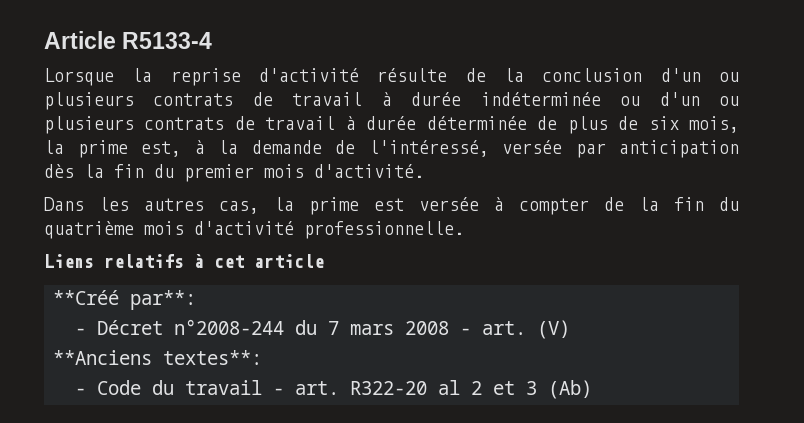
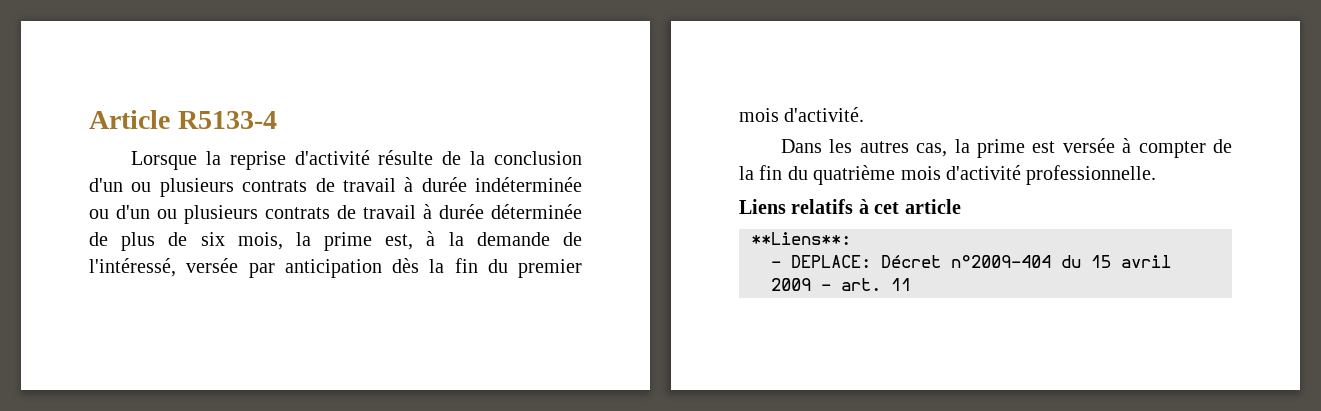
- **Créé par**:
- - Décret n°2008-244 du 7 mars 2008 - art. (V)
- **Anciens textes**:
- - Code du travail - art. R322-20 al 2 et 3 (Ab)
+ **Liens**:
+ - DEPLACE: Décret n°2009-404 du 15 avril 2009 - art. 11

